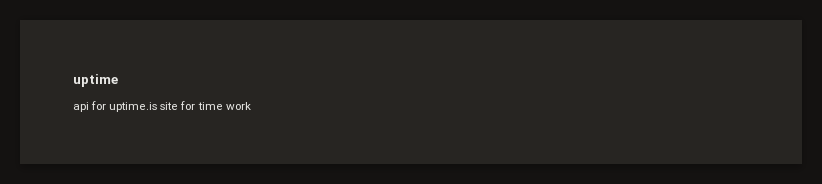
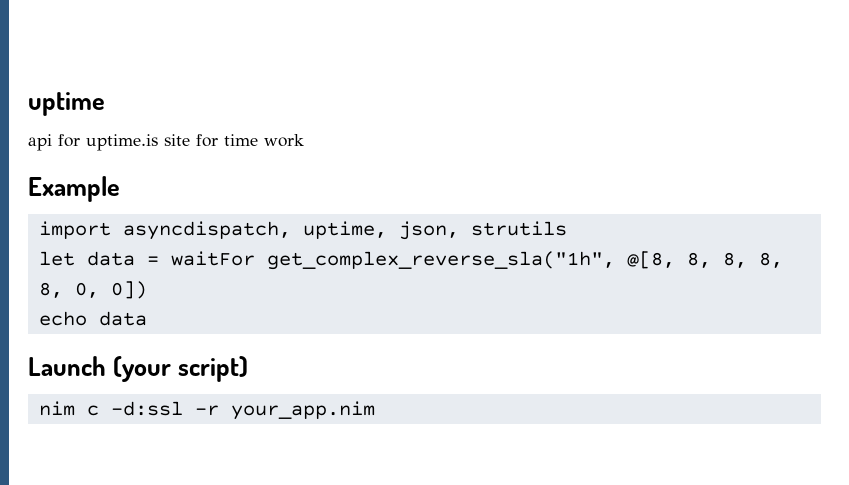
+ Example
+ import asyncdispatch, uptime, json, strutils
+ let data = waitFor get_complex_reverse_sla("1h", @[8, 8, 8, 8, 8, 0, 0])
+ echo data
+ Launch (your script)
+ nim c -d:ssl -r your_app.nim

